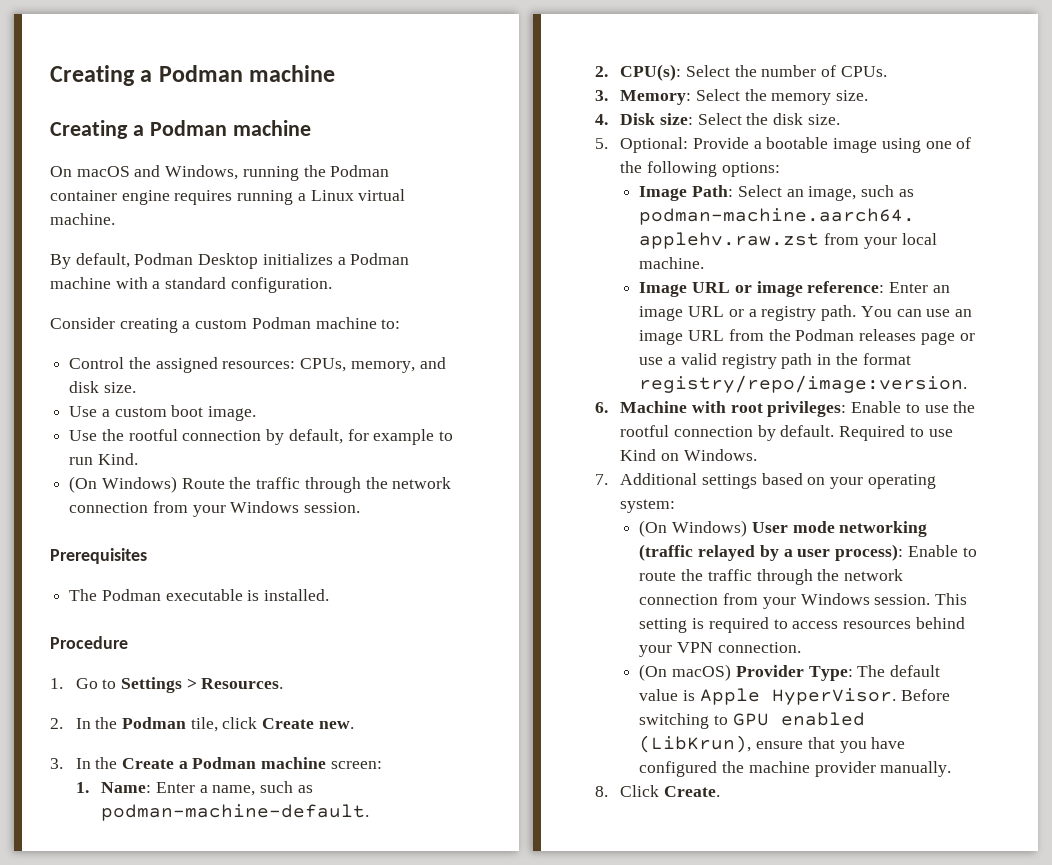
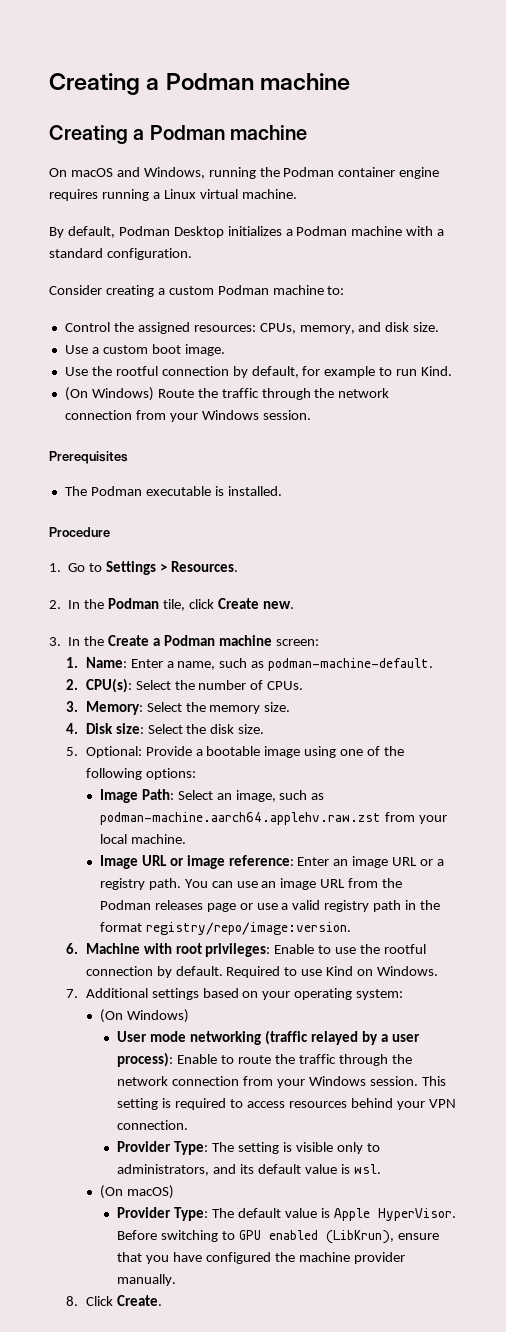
  7. Additional settings based on your operating system:
- (On Windows) User mode networking (traffic relayed by a user process): Enable to route the traffic through the network connection from your Windows session.
+ (On Windows)
+ User mode networking (traffic relayed by a user process): Enable to route the traffic through the network connection from your Windows session.
+ Provider Type: The setting is visible only to administrators, and its default value is wsl.
- (On macOS) Provider Type: The default value is Apple HyperVisor.
+ (On macOS)
+ Provider Type: The default value is Apple HyperVisor.

